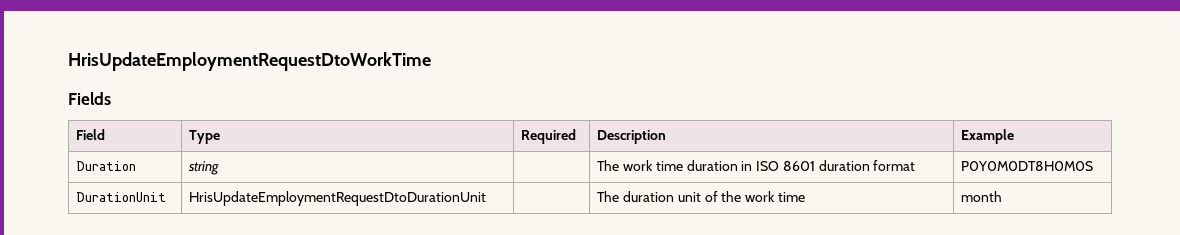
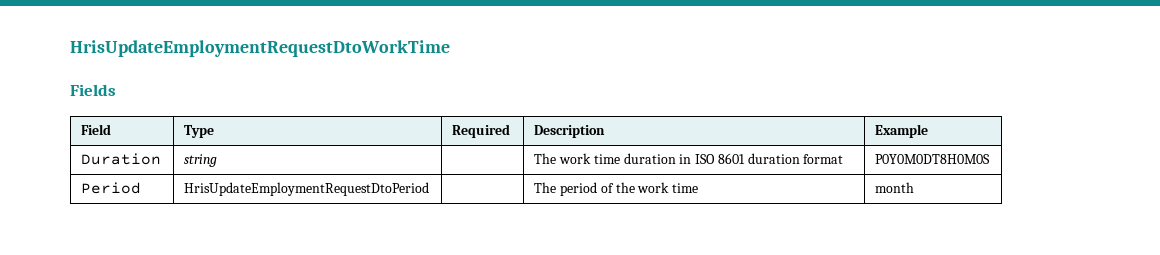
- DurationUnit | HrisUpdateEmploymentRequestDtoDurationUnit | | The duration unit of the work time | month
+ Period | HrisUpdateEmploymentRequestDtoPeriod | | The period of the work time | month

